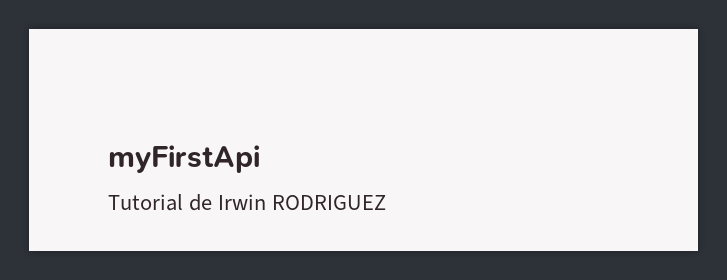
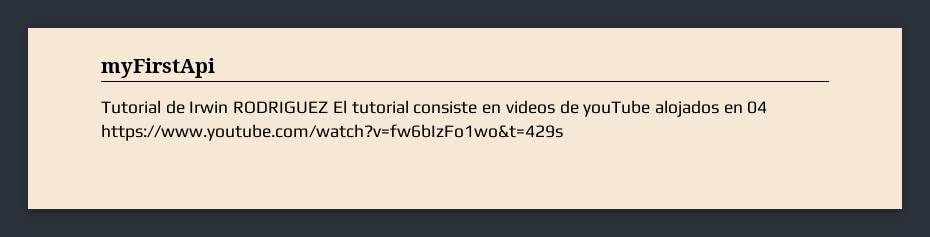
- Tutorial de Irwin RODRIGUEZ
+ Tutorial de Irwin RODRIGUEZ El tutorial consiste en videos de youTube alojados en 04 https://www.youtube.com/watch?v=fw6bIzFo1wo&t=429s

